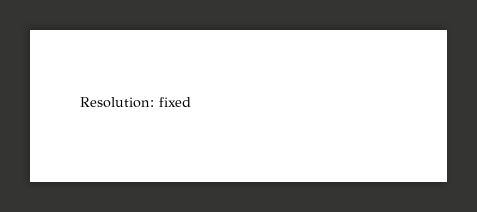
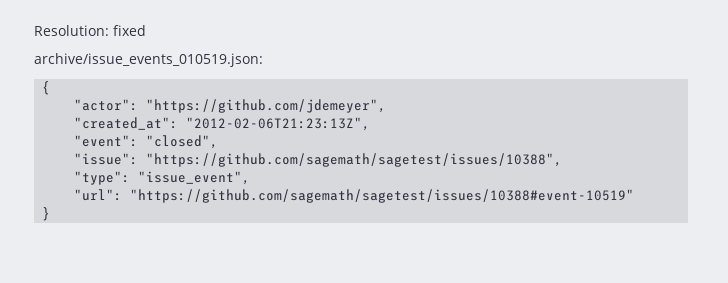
+ archive/issue_events_010519.json:
+ {
+ "actor": "https://github.com/jdemeyer",
+ "created_at": "2012-02-06T21:23:13Z",
+ "event": "closed",
+ "issue": "https://github.com/sagemath/sagetest/issues/10388",
+ "type": "issue_event",
+ "url": "https://github.com/sagemath/sagetest/issues/10388#event-10519"
+ }

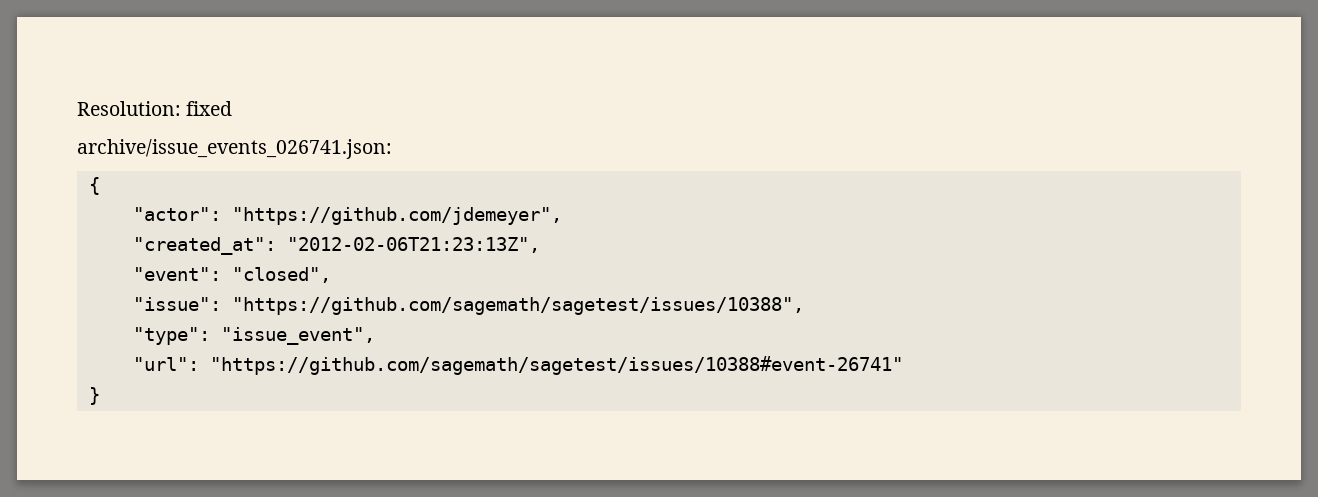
- archive/issue_events_010519.json:
+ archive/issue_events_026741.json:
- "url": "https://github.com/sagemath/sagetest/issues/10388#event-10519"
+ "url": "https://github.com/sagemath/sagetest/issues/10388#event-26741"

